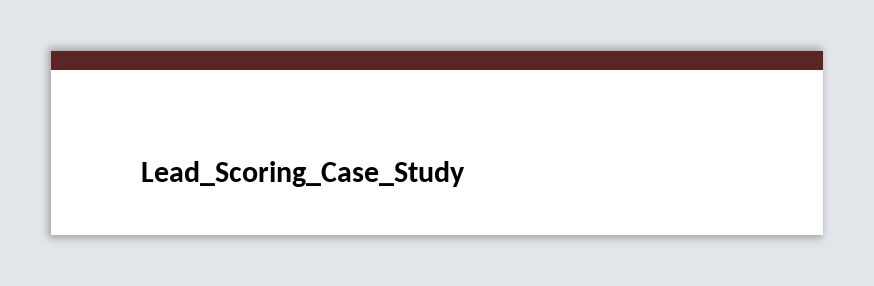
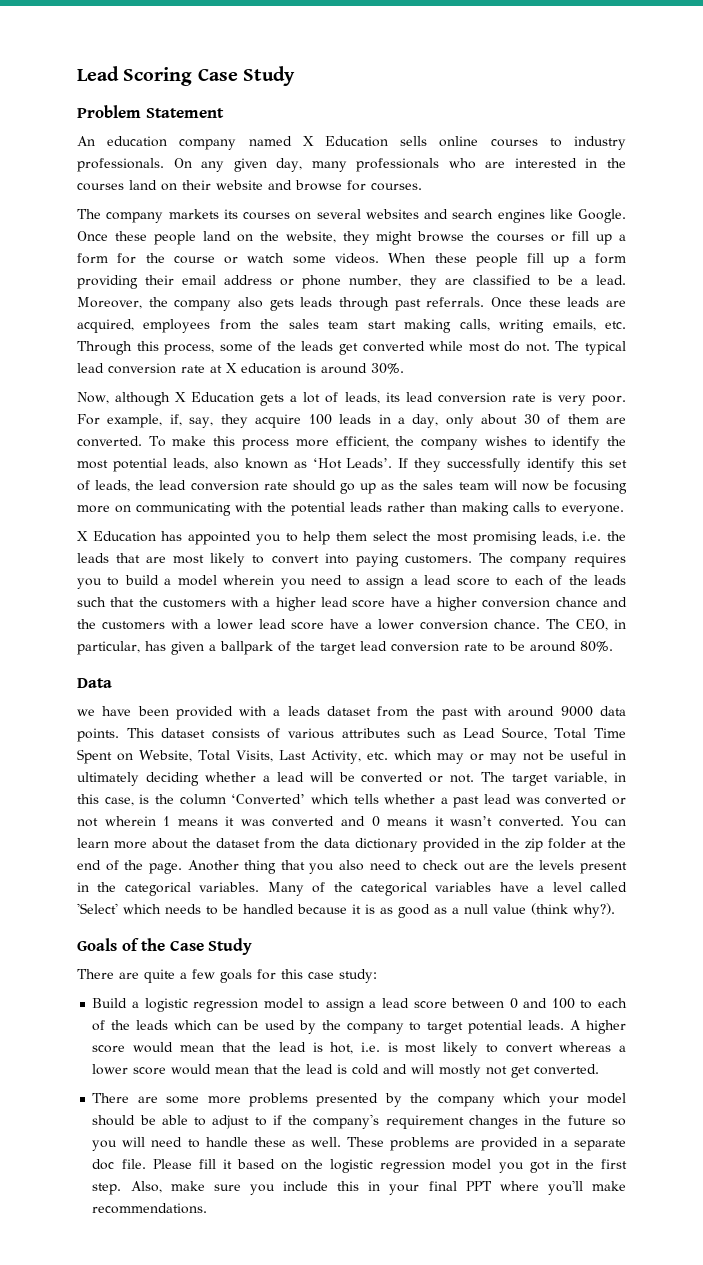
- Lead_Scoring_Case_Study
+ Lead Scoring Case Study
+ Problem Statement
+ An education company named X Education sells online courses to industry professionals. On any given day, many professionals who are interested in the courses land on their website and browse for courses.
+ The company markets its courses on several websites and search engines like Google. Once these people land on the website, they might browse the courses or fill up a form for the course or watch some videos. When these people fill up a form providing their email address or phone number, they are classified to be a lead. Moreover, the company also gets leads through past referrals. Once these leads are acquired, employees from the sales team start making calls, writing emails, etc. Through this process, some of the leads get converted while most do not. The typical lead conversion rate at X education is around 30%.
+ Now, although X Education gets a lot of leads, its lead conversion rate is very poor. For example, if, say, they acquire 100 leads in a day, only about 30 of them are converted. To make this process more efficient, the company wishes to identify the most potential leads, also known as ‘Hot Leads’. If they successfully identify this set of leads, the lead conversion rate should go up as the sales team will now be focusing more on communicating with the potential leads rather than making calls to everyone.
+ X Education has appointed you to help them select the most promising leads, i.e. the leads that are most likely to convert into paying customers. The company requires you to build a model wherein you need to assign a lead score to each of the leads such that the customers with a higher lead score have a higher conversion chance and the customers with a lower lead score have a lower conversion chance. The CEO, in particular, has given a ballpark of the target lead conversion rate to be around 80%.
+ Data
+ we have been provided with a leads dataset from the past with around 9000 data points. This dataset consists of various attributes such as Lead Source, Total Time Spent on Website, Total Visits, Last Activity, etc. which may or may not be useful in ultimately deciding whether a lead will be converted or not. The target variable, in this case, is the column ‘Converted’ which tells whether a past lead was converted or not wherein 1 means it was converted and 0 means it wasn’t converted. You can learn more about the dataset from the data dictionary provided in the zip folder at the end of the page. Another thing that you also need to check out are the levels present in the categorical variables. Many of the categorical variables have a level called 'Select' which needs to be handled because it is as good as a null value (think why?).
+ Goals of the Case Study
+ There are quite a few goals for this case study:
+ Build a logistic regression model to assign a lead score between 0 and 100 to each of the leads which can be used by the company to target potential leads. A higher score would mean that the lead is hot, i.e. is most likely to convert whereas a lower score would mean that the lead is cold and will mostly not get converted.
+ There are some more problems presented by the company which your model should be able to adjust to if the company's requirement changes in the future so you will need to handle these as well. These problems are provided in a separate doc file. Please fill it based on the logistic regression model you got in the first step. Also, make sure you include this in your final PPT where you'll make recommendations.

